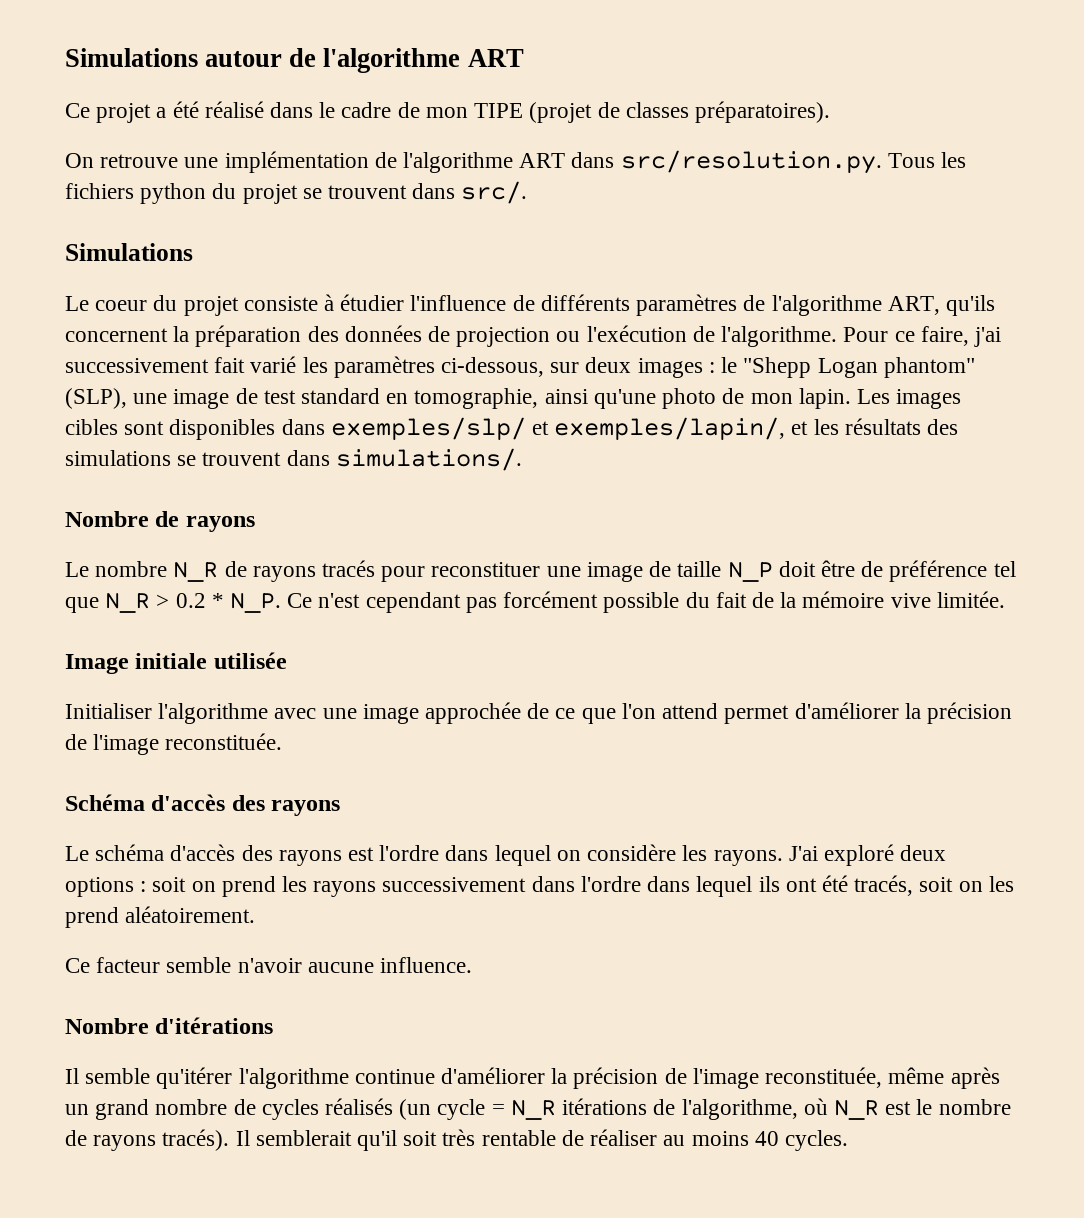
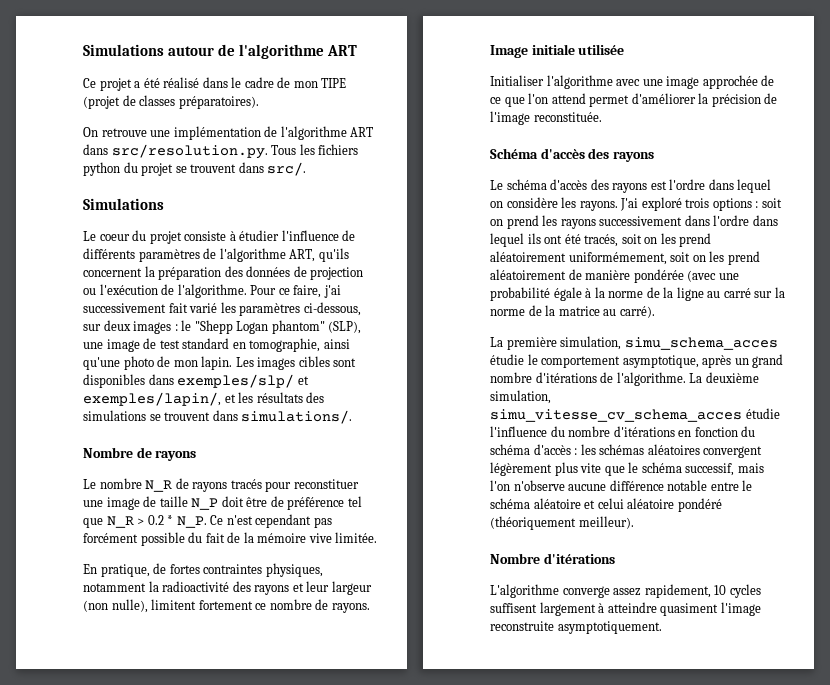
+ En pratique, de fortes contraintes physiques, notamment la radioactivité des rayons et leur largeur (non nulle), limitent fortement ce nombre de rayons.
- J'ai exploré deux options : soit on prend les rayons successivement dans l'ordre dans lequel ils ont été tracés, soit on les prend aléatoirement.
- Ce facteur semble n'avoir aucune influence.
+ J'ai exploré trois options : soit on prend les rayons successivement dans l'ordre dans lequel ils ont été tracés, soit on les prend aléatoirement uniformémement, soit on les prend aléatoirement de manière pondérée (avec une probabilité égale à la norme de la ligne au carré sur la norme de la matrice au carré).
+ La première simulation, simu_schema_acces étudie le comportement asymptotique, après un grand nombre d'itérations de l'algorithme. La deuxième simulation, simu_vitesse_cv_schema_acces étudie l'influence du nombre d'itérations en fonction du schéma d'accès : les schémas aléatoires convergent légèrement plus vite que le schéma successif, mais l'on n'observe aucune différence notable entre le schéma aléatoire et celui aléatoire pondéré (théoriquement meilleur).
  Nombre d'itérations
- Il semble qu'itérer l'algorithme continue d'améliorer la précision de l'image reconstituée, même après un grand nombre de cycles réalisés (un cycle = N_R itérations de l'algorithme, où N_R est le nombre de rayons tracés). Il semblerait qu'il soit très rentable de réaliser au moins 40 cycles.
+ L'algorithme converge assez rapidement, 10 cycles suffisent largement à atteindre quasiment l'image reconstruite asymptotiquement.

